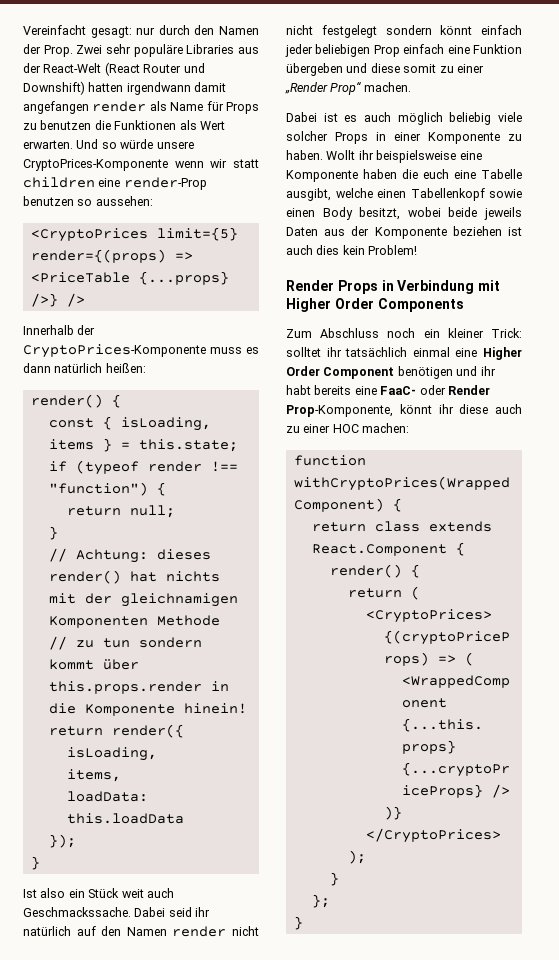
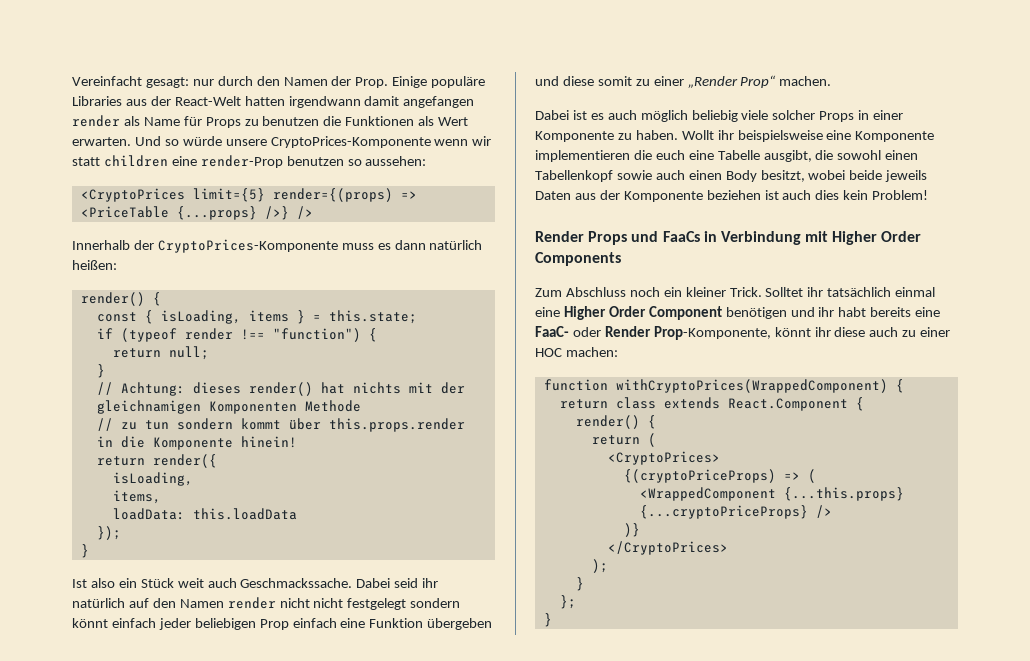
- Zwei sehr populäre Libraries aus der React-Welt (React Router und Downshift) hatten irgendwann damit angefangen render als Name für Props zu benutzen die Funktionen als Wert erwarten.
+ Einige populäre Libraries aus der React-Welt hatten irgendwann damit angefangen render als Name für Props zu benutzen die Funktionen als Wert erwarten.
- Wollt ihr beispielsweise eine Komponente haben die euch eine Tabelle ausgibt, welche einen Tabellenkopf sowie einen Body besitzt, wobei beide jeweils Daten aus der Komponente beziehen ist auch dies kein Problem!
+ Wollt ihr beispielsweise eine Komponente implementieren die euch eine Tabelle ausgibt, die sowohl einen Tabellenkopf sowie auch einen Body besitzt, wobei beide jeweils Daten aus der Komponente beziehen ist auch dies kein Problem!
- Render Props in Verbindung mit Higher Order Components
+ Render Props und FaaCs in Verbindung mit Higher Order Components
- Zum Abschluss noch ein kleiner Trick: solltet ihr tatsächlich einmal eine Higher Order Component benötigen und ihr habt bereits eine FaaC- oder Render Prop-Komponente, könnt ihr diese auch zu einer HOC machen:
+ Zum Abschluss noch ein kleiner Trick. Solltet ihr tatsächlich einmal eine Higher Order Component benötigen und ihr habt bereits eine FaaC- oder Render Prop-Komponente, könnt ihr diese auch zu einer HOC machen:

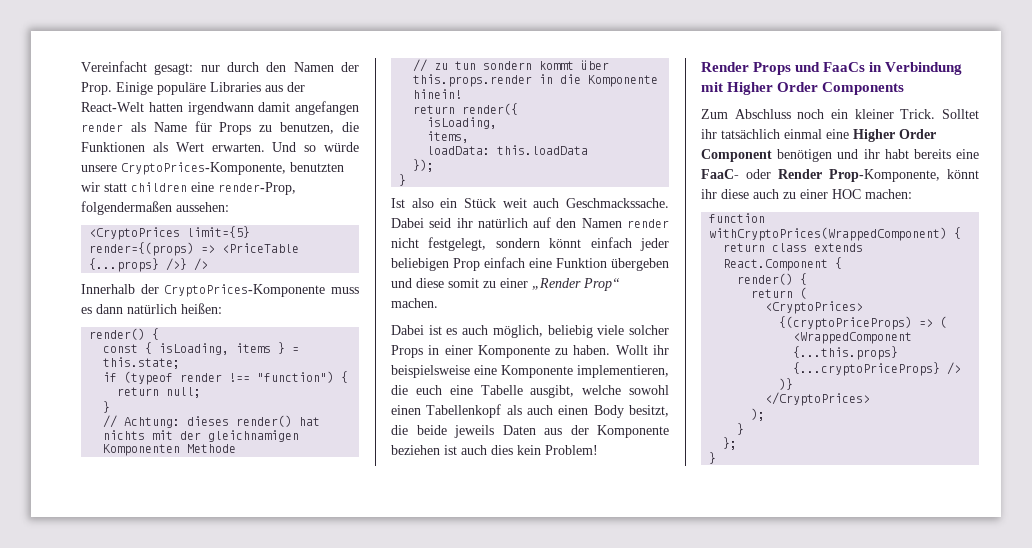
- Einige populäre Libraries aus der React-Welt hatten irgendwann damit angefangen render als Name für Props zu benutzen die Funktionen als Wert erwarten.
+ Einige populäre Libraries aus der React-Welt hatten irgendwann damit angefangen render als Name für Props zu benutzen, die Funktionen als Wert erwarten.
- Und so würde unsere CryptoPrices-Komponente wenn wir statt children eine render-Prop benutzen so aussehen:
+ Und so würde unsere CryptoPrices-Komponente, benutzten wir statt children eine render-Prop, folgendermaßen aussehen:
- Dabei seid ihr natürlich auf den Namen render nicht nicht festgelegt sondern könnt einfach jeder beliebigen Prop einfach eine Funktion übergeben und diese somit zu einer „Render Prop“ machen.
+ Dabei seid ihr natürlich auf den Namen render nicht festgelegt, sondern könnt einfach jeder beliebigen Prop einfach eine Funktion übergeben und diese somit zu einer „Render Prop“ machen.
- Dabei ist es auch möglich beliebig viele solcher Props in einer Komponente zu haben.
+ Dabei ist es auch möglich, beliebig viele solcher Props in einer Komponente zu haben.
- Wollt ihr beispielsweise eine Komponente implementieren die euch eine Tabelle ausgibt, die sowohl einen Tabellenkopf sowie auch einen Body besitzt, wobei beide jeweils Daten aus der Komponente beziehen ist auch dies kein Problem!
+ Wollt ihr beispielsweise eine Komponente implementieren, die euch eine Tabelle ausgibt, welche sowohl einen Tabellenkopf als auch einen Body besitzt, die beide jeweils Daten aus der Komponente beziehen ist auch dies kein Problem!

